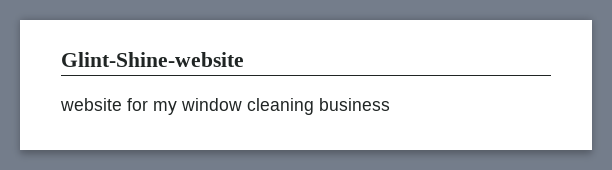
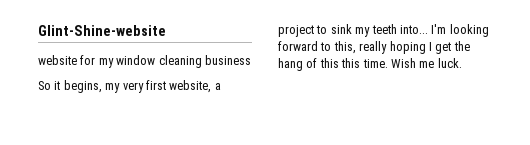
+ So it begins, my very first website, a project to sink my teeth into... I'm looking forward to this, really hoping I get the hang of this this time. Wish me luck.

